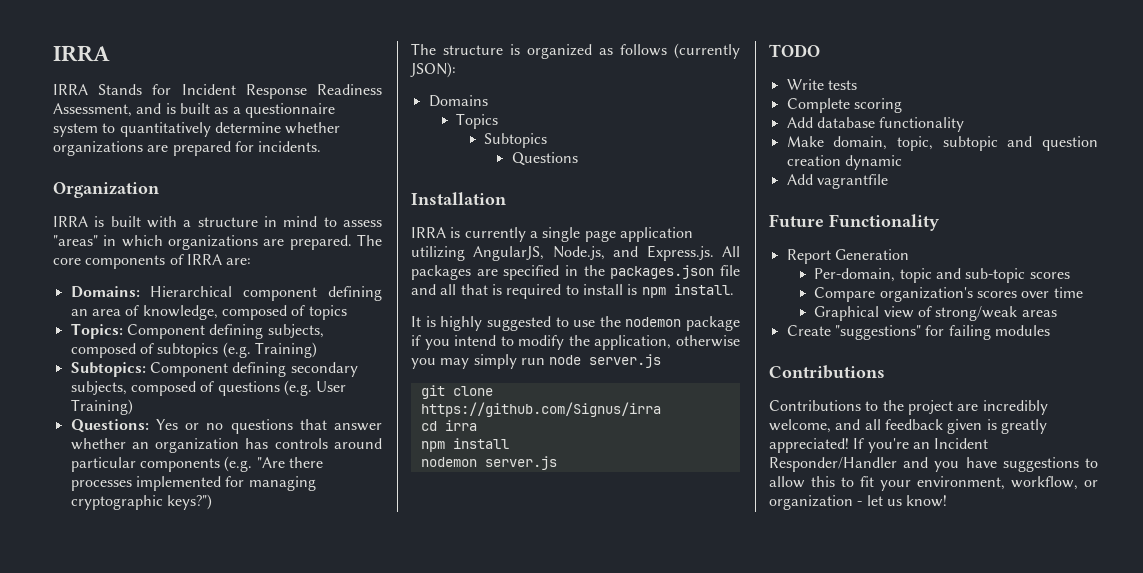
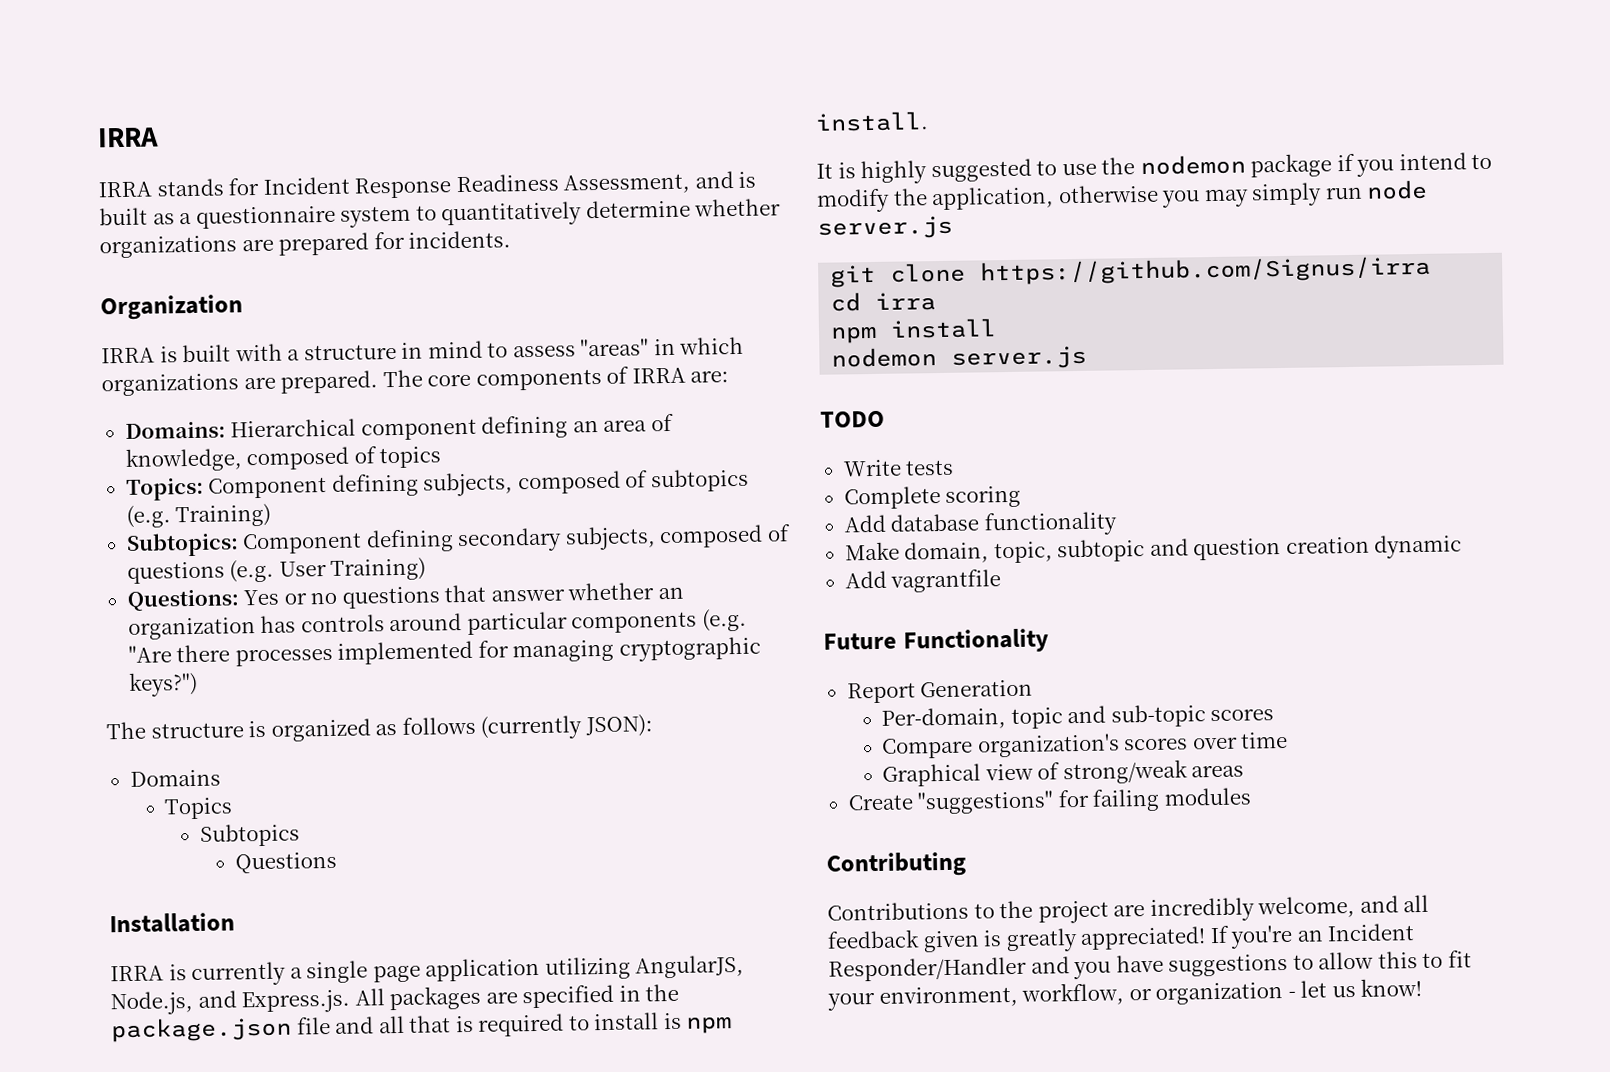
- IRRA Stands for Incident Response Readiness Assessment, and is built as a questionnaire system to quantitatively determine whether organizations are prepared for incidents.
+ IRRA stands for Incident Response Readiness Assessment, and is built as a questionnaire system to quantitatively determine whether organizations are prepared for incidents.
- IRRA is currently a single page application utilizing AngularJS, Node.js, and Express.js. All packages are specified in the packages.json file and all that is required to install is npm install.
+ IRRA is currently a single page application utilizing AngularJS, Node.js, and Express.js. All packages are specified in the package.json file and all that is required to install is npm install.
  Create "suggestions" for failing modules
- Contributions
+ Contributing

